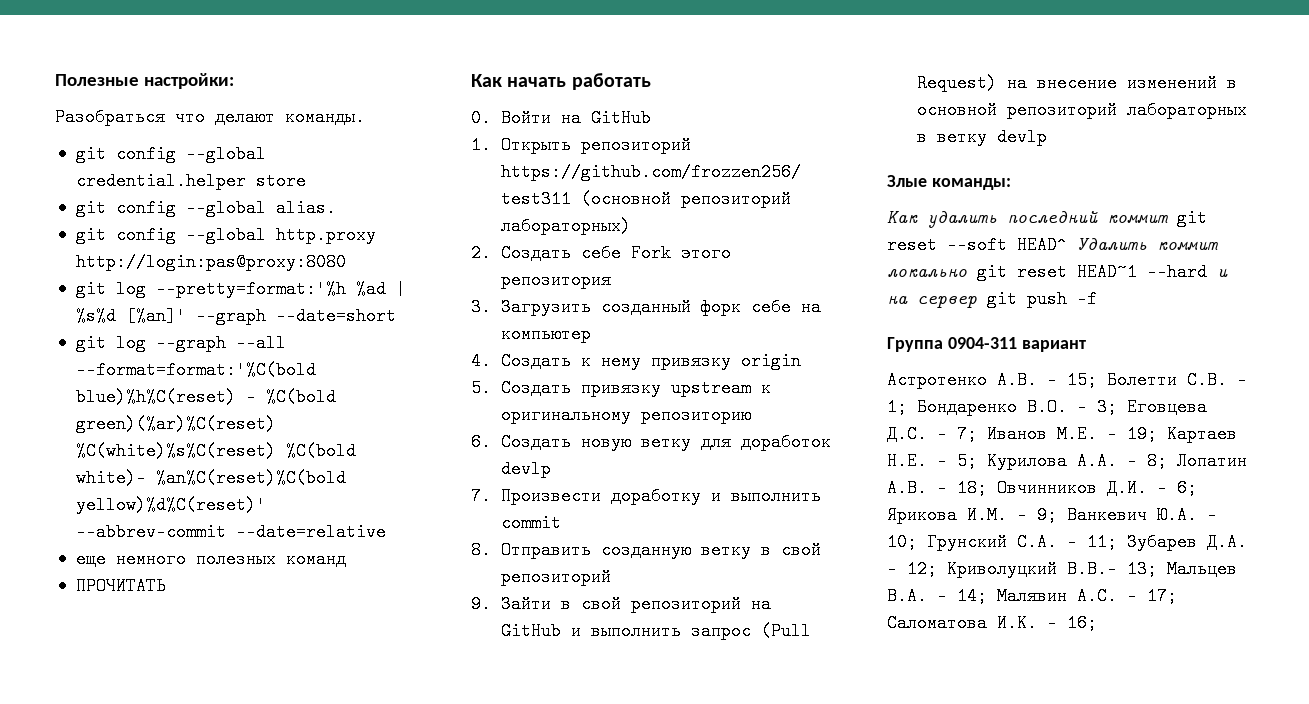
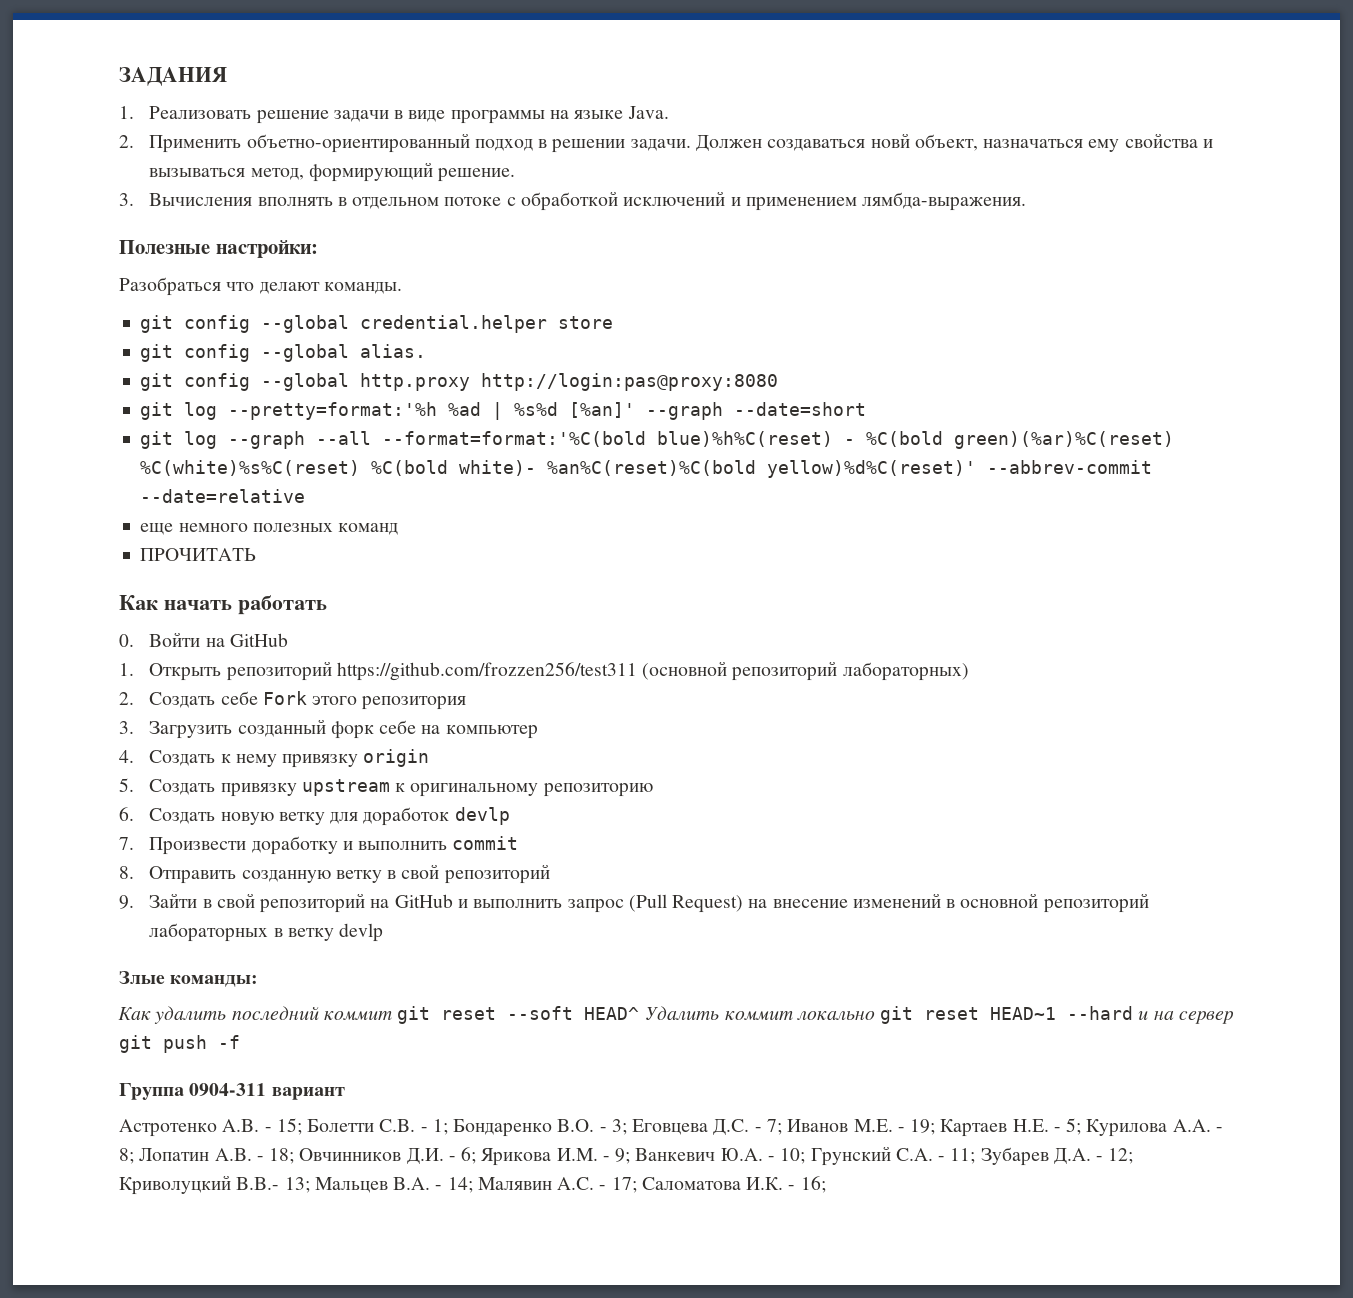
+ ЗАДАНИЯ
+ 1. Реализовать решение задачи в виде программы на языке Java.
+ 2. Применить объетно-ориентированный подход в решении задачи. Должен создаваться новй объект, назначаться ему свойства и вызываться метод, формирующий решение.
+ 3. Вычисления вполнять в отдельном потоке с обработкой исключений и применением лямбда-выражения.

